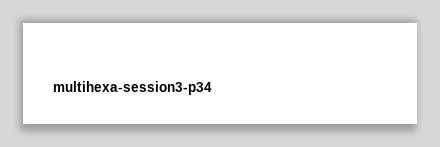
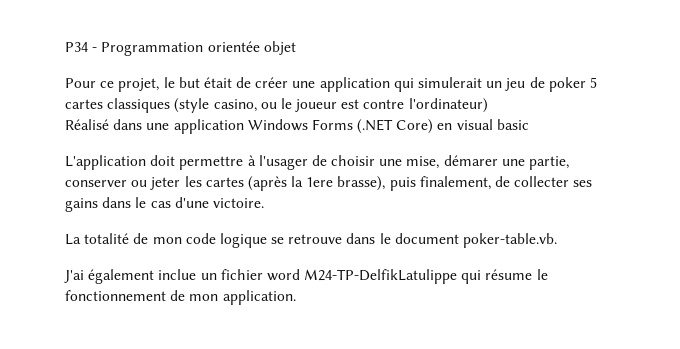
- multihexa-session3-p34
+ P34 - Programmation orientée objet
+ Pour ce projet, le but était de créer une application qui simulerait un jeu de poker 5 cartes classiques (style casino, ou le joueur est contre l'ordinateur)
+ Réalisé dans une application Windows Forms (.NET Core) en visual basic
+ L'application doit permettre à l'usager de choisir une mise, démarer une partie, conserver ou jeter les cartes (après la 1ere brasse), puis finalement, de collecter ses gains dans le cas d'une victoire.
+ La totalité de mon code logique se retrouve dans le document poker-table.vb.
+ J'ai également inclue un fichier word M24-TP-DelfikLatulippe qui résume le fonctionnement de mon application.

